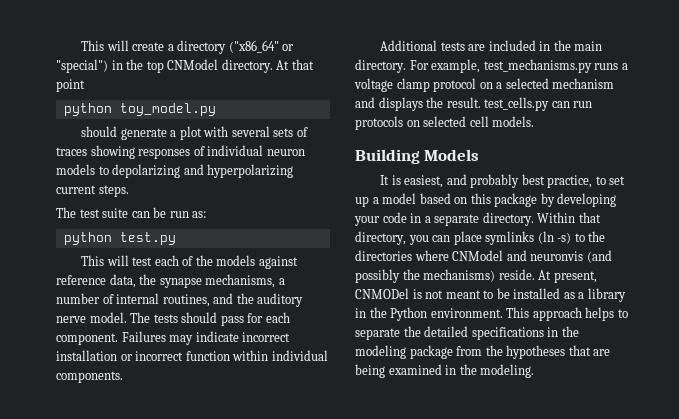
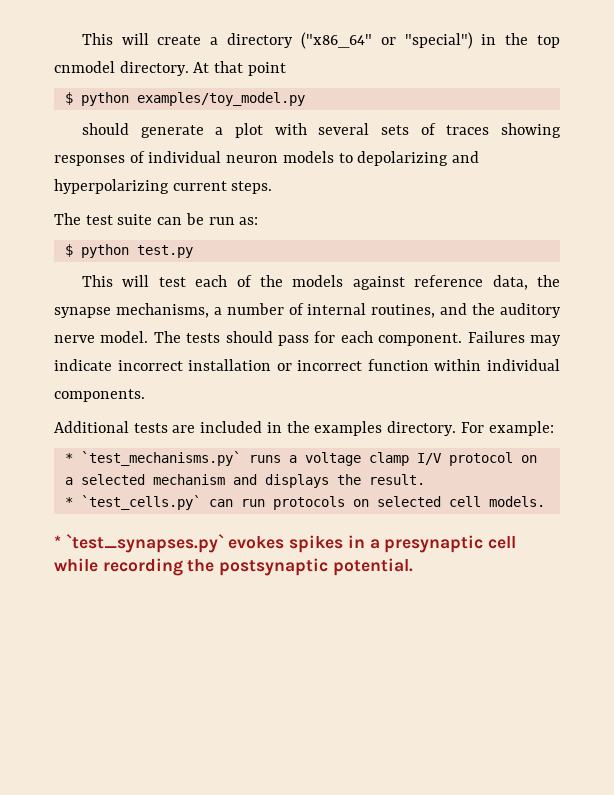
- This will create a directory ("x86_64" or "special") in the top CNModel directory.
+ This will create a directory ("x86_64" or "special") in the top cnmodel directory.
- python toy_model.py
+ $ python examples/toy_model.py
- python test.py
+ $ python test.py
- Additional tests are included in the main directory.
+ Additional tests are included in the examples directory.
- For example, test_mechanisms.py runs a voltage clamp protocol on a selected mechanism and displays the result. test_cells.py can run protocols on selected cell models.
+ For example:
+ * `test_mechanisms.py` runs a voltage clamp I/V protocol on a selected mechanism and displays the result.
+ * `test_cells.py` can run protocols on selected cell models.
- Building Models
- It is easiest, and probably best practice, to set up a model based on this package by developing your code in a separate directory. Within that directory, you can place symlinks (ln -s) to the directories where CNModel and neuronvis (and possibly the mechanisms) reside. At present, CNMODel is not meant to be installed as a library in the Python environment. This approach helps to separate the detailed specifications in the modeling package from the hypotheses that are being examined in the modeling.
+ * `test_synapses.py` evokes spikes in a presynaptic cell while recording the postsynaptic potential.

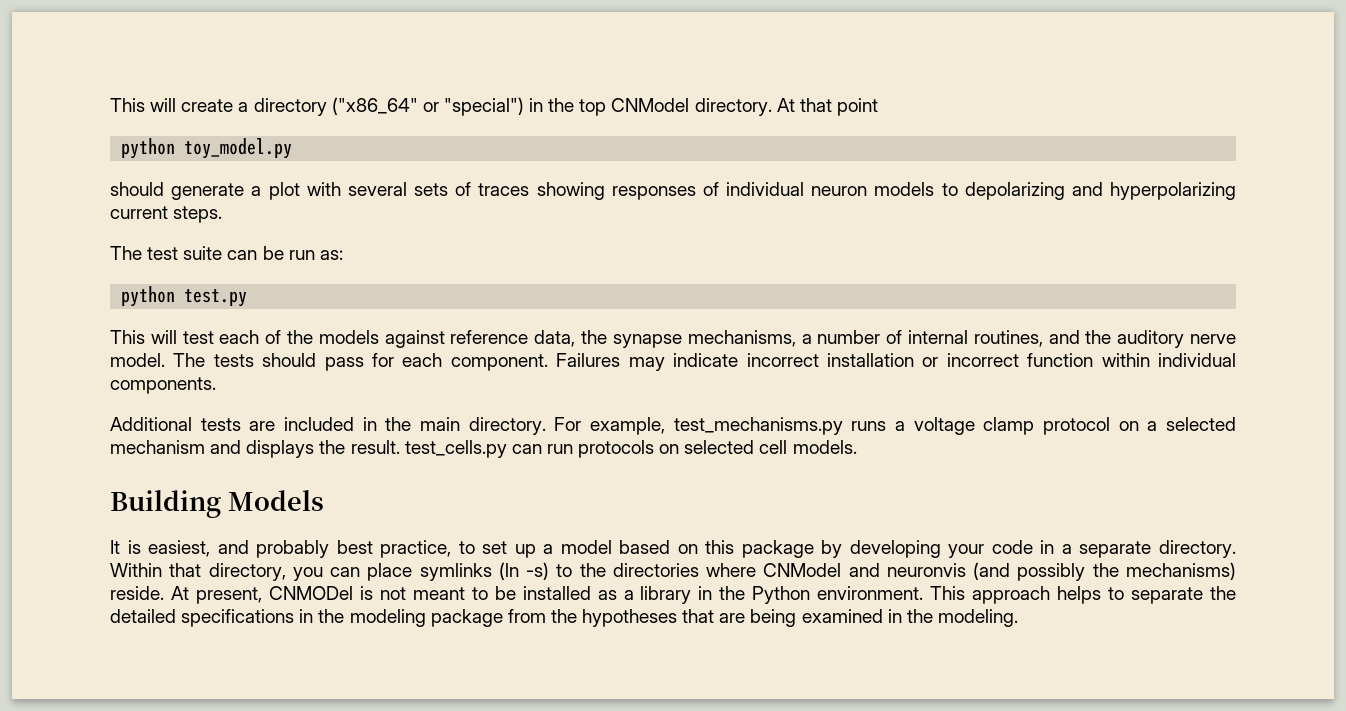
- This will create a directory ("x86_64" or "special") in the top cnmodel directory.
+ This will create a directory ("x86_64" or "special") in the top CNModel directory.
- $ python examples/toy_model.py
+ python toy_model.py
- $ python test.py
+ python test.py
- Additional tests are included in the examples directory.
+ Additional tests are included in the main directory.
- For example:
- * `test_mechanisms.py` runs a voltage clamp I/V protocol on a selected mechanism and displays the result.
- * `test_cells.py` can run protocols on selected cell models.
+ For example, test_mechanisms.py runs a voltage clamp protocol on a selected mechanism and displays the result. test_cells.py can run protocols on selected cell models.
- * `test_synapses.py` evokes spikes in a presynaptic cell while recording the postsynaptic potential.
+ Building Models
+ It is easiest, and probably best practice, to set up a model based on this package by developing your code in a separate directory. Within that directory, you can place symlinks (ln -s) to the directories where CNModel and neuronvis (and possibly the mechanisms) reside. At present, CNMODel is not meant to be installed as a library in the Python environment. This approach helps to separate the detailed specifications in the modeling package from the hypotheses that are being examined in the modeling.

